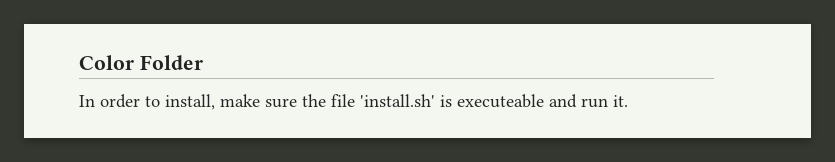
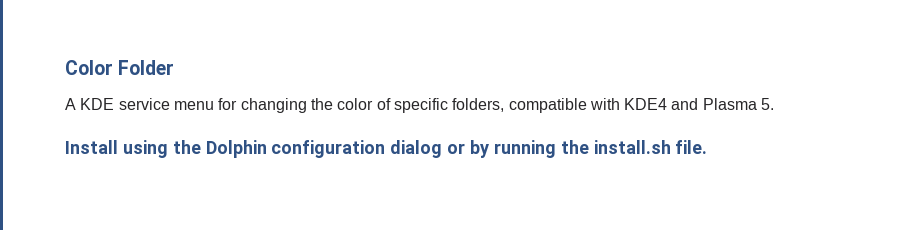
- In order to install, make sure the file 'install.sh' is executeable and run it.
+ A KDE service menu for changing the color of specific folders, compatible with KDE4 and Plasma 5.
+ Install using the Dolphin configuration dialog or by running the install.sh file.

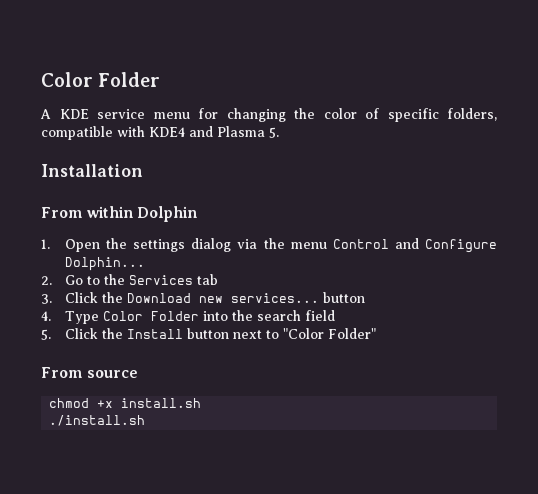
- Install using the Dolphin configuration dialog or by running the install.sh file.
+ Installation
+ From within Dolphin
+ 1. Open the settings dialog via the menu Control and Configure Dolphin...
+ 2. Go to the Services tab
+ 3. Click the Download new services... button
+ 4. Type Color Folder into the search field
+ 5. Click the Install button next to "Color Folder"
+ From source
+ chmod +x install.sh
+ ./install.sh

